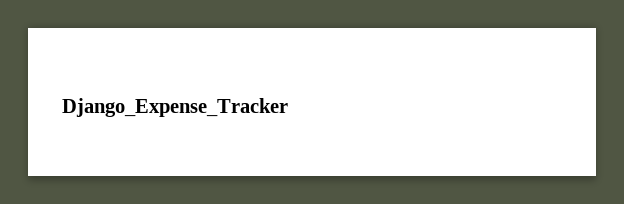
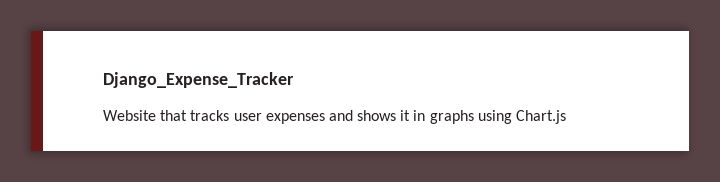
+ Website that tracks user expenses and shows it in graphs using Chart.js

